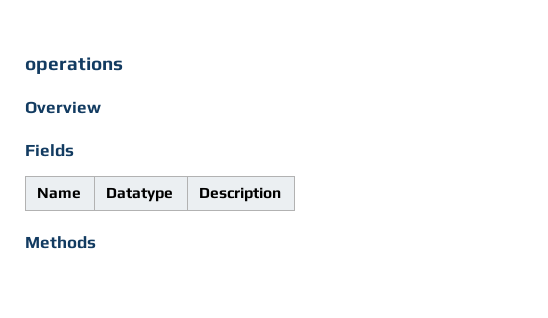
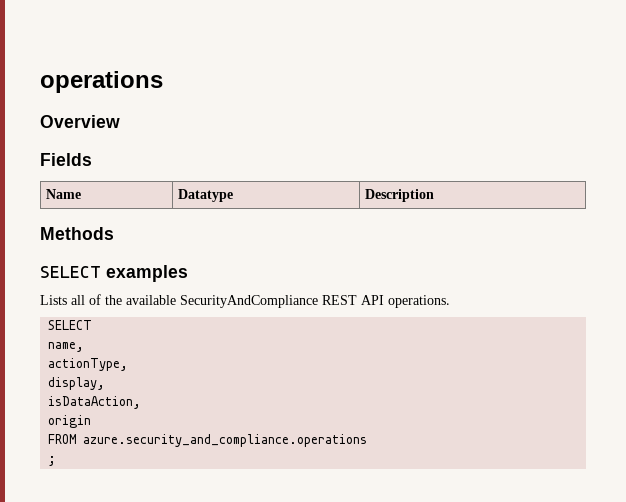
+ SELECT examples
+ Lists all of the available SecurityAndCompliance REST API operations.
+ SELECT
+ name,
+ actionType,
+ display,
+ isDataAction,
+ origin
+ FROM azure.security_and_compliance.operations
+ ;

